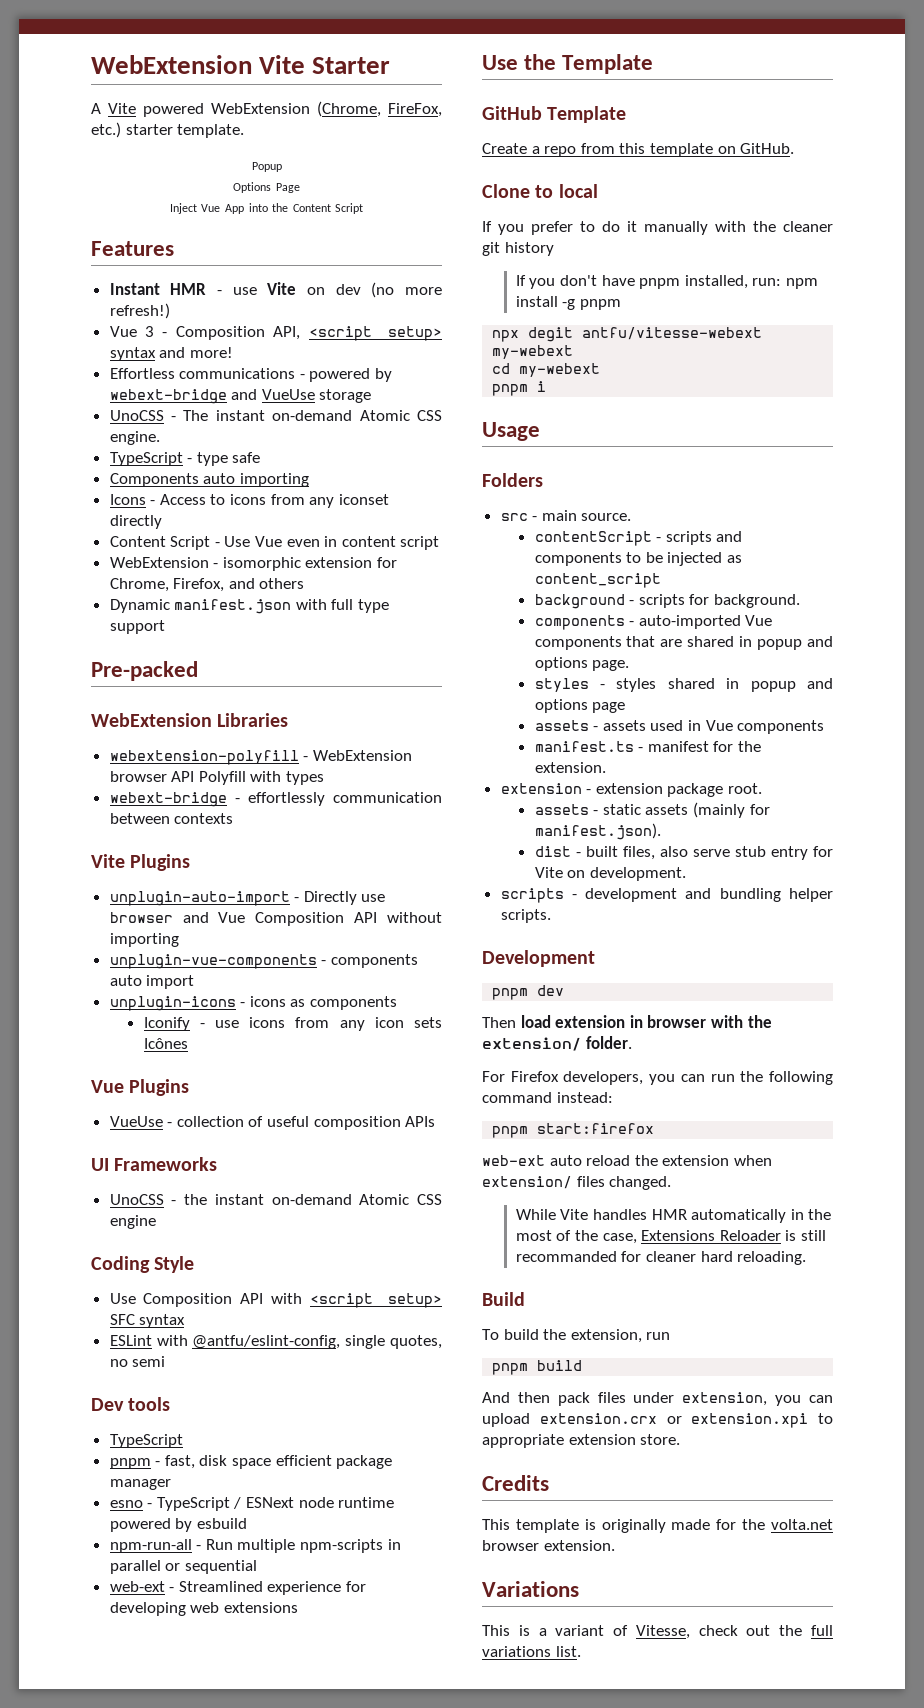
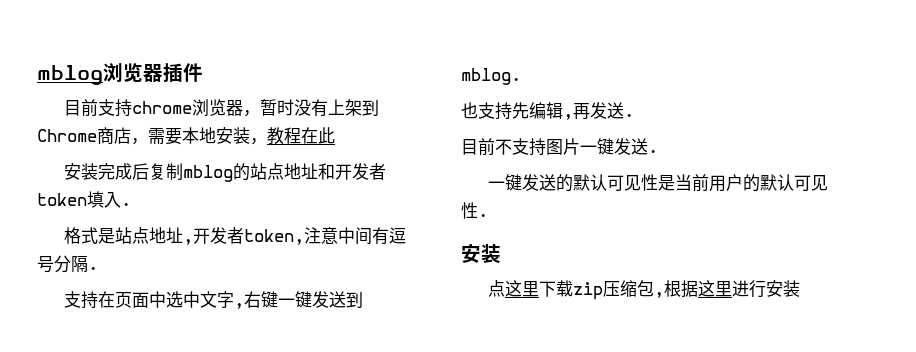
- WebExtension Vite Starter
- A Vite powered WebExtension (Chrome, FireFox, etc.) starter template.
- Popup
- Options Page
- Inject Vue App into the Content Script
- Features
- Instant HMR - use Vite on dev (no more refresh!)
- Vue 3 - Composition API, <script setup> syntax and more!
- Effortless communications - powered by webext-bridge and VueUse storage
- UnoCSS - The instant on-demand Atomic CSS engine.
- TypeScript - type safe
- Components auto importing
- Icons - Access to icons from any iconset directly
- Content Script - Use Vue even in content script
- WebExtension - isomorphic extension for Chrome, Firefox, and others
- Dynamic manifest.json with full type support
- Pre-packed
- WebExtension Libraries
- webextension-polyfill - WebExtension browser API Polyfill with types
- webext-bridge - effortlessly communication between contexts
- Vite Plugins
- unplugin-auto-import - Directly use browser and Vue Composition API without importing
- unplugin-vue-components - components auto import
- unplugin-icons - icons as components
- Iconify - use icons from any icon sets Icônes
- Vue Plugins
- VueUse - collection of useful composition APIs
- UI Frameworks
- UnoCSS - the instant on-demand Atomic CSS engine
- Coding Style
- Use Composition API with <script setup> SFC syntax
- ESLint with @antfu/eslint-config, single quotes, no semi
- Dev tools
- TypeScript
- pnpm - fast, disk space efficient package manager
- esno - TypeScript / ESNext node runtime powered by esbuild
- npm-run-all - Run multiple npm-scripts in parallel or sequential
- web-ext - Streamlined experience for developing web extensions
- Use the Template
- GitHub Template
- Create a repo from this template on GitHub.
- Clone to local
- If you prefer to do it manually with the cleaner git history
- If you don't have pnpm installed, run: npm install -g pnpm
- npx degit antfu/vitesse-webext my-webext
- cd my-webext
- pnpm i
- Usage
- Folders
- src - main source.
- contentScript - scripts and components to be injected as content_script
- background - scripts for background.
- components - auto-imported Vue components that are shared in popup and options page.
- styles - styles shared in popup and options page
- assets - assets used in Vue components
- manifest.ts - manifest for the extension.
- extension - extension package root.
- assets - static assets (mainly for manifest.json).
- dist - built files, also serve stub entry for Vite on development.
- scripts - development and bundling helper scripts.
- Development
- pnpm dev
- Then load extension in browser with the extension/ folder.
- For Firefox developers, you can run the following command instead:
- pnpm start:firefox
- web-ext auto reload the extension when extension/ files changed.
- While Vite handles HMR automatically in the most of the case, Extensions Reloader is still recommanded for cleaner hard reloading.
- Build
- To build the extension, run
- pnpm build
- And then pack files under extension, you can upload extension.crx or extension.xpi to appropriate extension store.
- Credits
- This template is originally made for the volta.net browser extension.
- Variations
- This is a variant of Vitesse, check out the full variations list.
+ mblog浏览器插件
+ 目前支持chrome浏览器，暂时没有上架到Chrome商店，需要本地安装，教程在此
+ 安装完成后复制mblog的站点地址和开发者token填入.
+ 格式是站点地址,开发者token,注意中间有逗号分隔.
+ 支持在页面中选中文字,右键一键发送到mblog.
+ 也支持先编辑,再发送.
+ 目前不支持图片一键发送.
+ 一键发送的默认可见性是当前用户的默认可见性.
+ 安装
+ 点这里下载zip压缩包,根据这里进行安装

